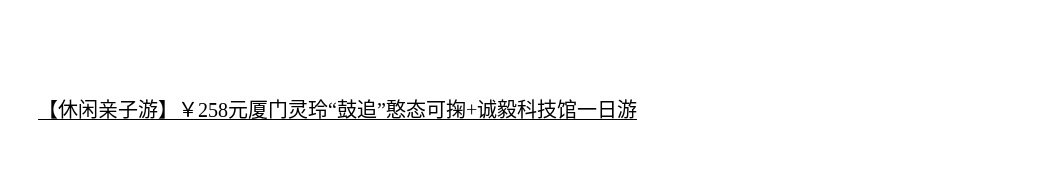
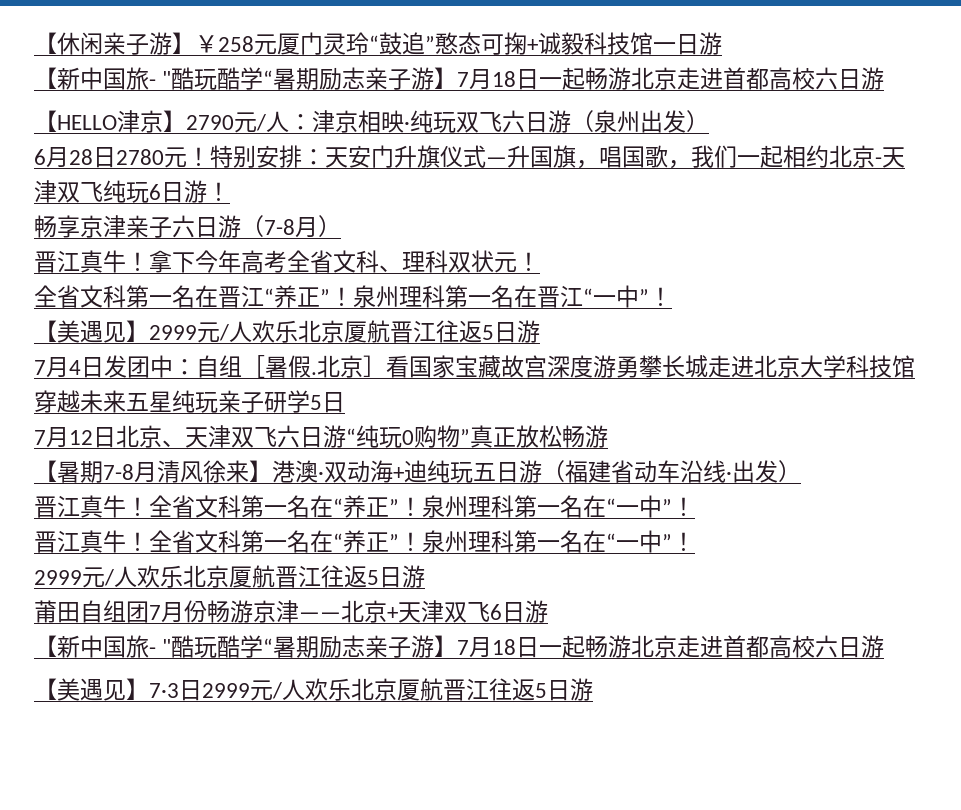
  【休闲亲子游】￥258元厦门灵玲“鼓追”憨态可掬+诚毅科技馆一日游
+ 【新中国旅- "酷玩酷学“暑期励志亲子游】7月18日一起畅游北京走进首都高校六日游
+ 【HELLO津京】2790元/人：津京相映·纯玩双飞六日游（泉州出发）
+ 6月28日2780元！特别安排：天安门升旗仪式—升国旗，唱国歌，我们一起相约北京-天津双飞纯玩6日游！
+ 畅享京津亲子六日游（7-8月）
+ 晋江真牛！拿下今年高考全省文科、理科双状元！
+ 全省文科第一名在晋江“养正”！泉州理科第一名在晋江“一中”！
+ 【美遇见】2999元/人欢乐北京厦航晋江往返5日游
+ 7月4日发团中：自组［暑假.北京］看国家宝藏故宫深度游勇攀长城走进北京大学科技馆穿越未来五星纯玩亲子研学5日
+ 7月12日北京、天津双飞六日游“纯玩0购物”真正放松畅游
+ 【暑期7-8月清风徐来】港澳·双动海+迪纯玩五日游（福建省动车沿线·出发）
+ 晋江真牛！全省文科第一名在“养正”！泉州理科第一名在“一中”！
+ 晋江真牛！全省文科第一名在“养正”！泉州理科第一名在“一中”！
+ 2999元/人欢乐北京厦航晋江往返5日游
+ 莆田自组团7月份畅游京津——北京+天津双飞6日游
+ 【新中国旅- "酷玩酷学“暑期励志亲子游】7月18日一起畅游北京走进首都高校六日游
+ 【美遇见】7·3日2999元/人欢乐北京厦航晋江往返5日游

